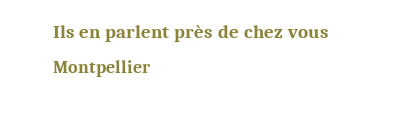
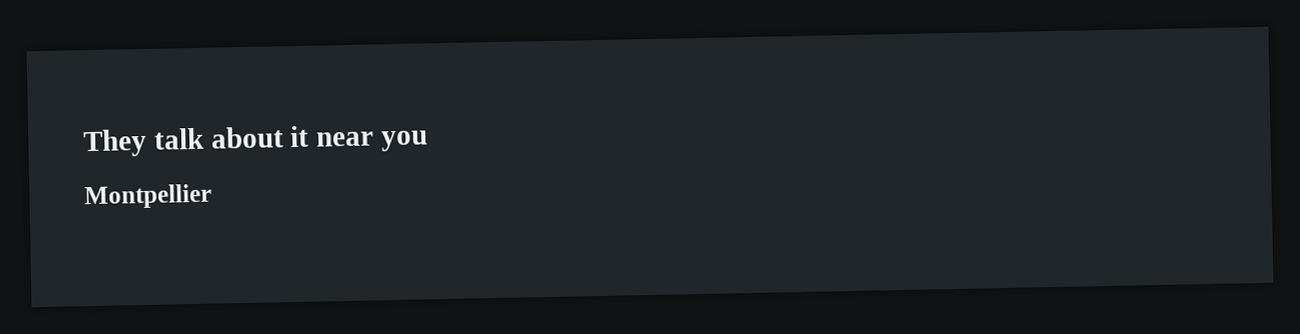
- Ils en parlent près de chez vous
+ They talk about it near you

